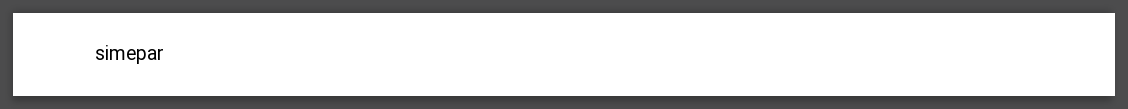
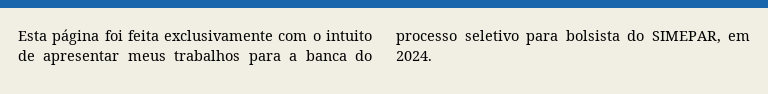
- simepar
+ Esta página foi feita exclusivamente com o intuito de apresentar meus trabalhos para a banca do processo seletivo para bolsista do SIMEPAR, em 2024.

